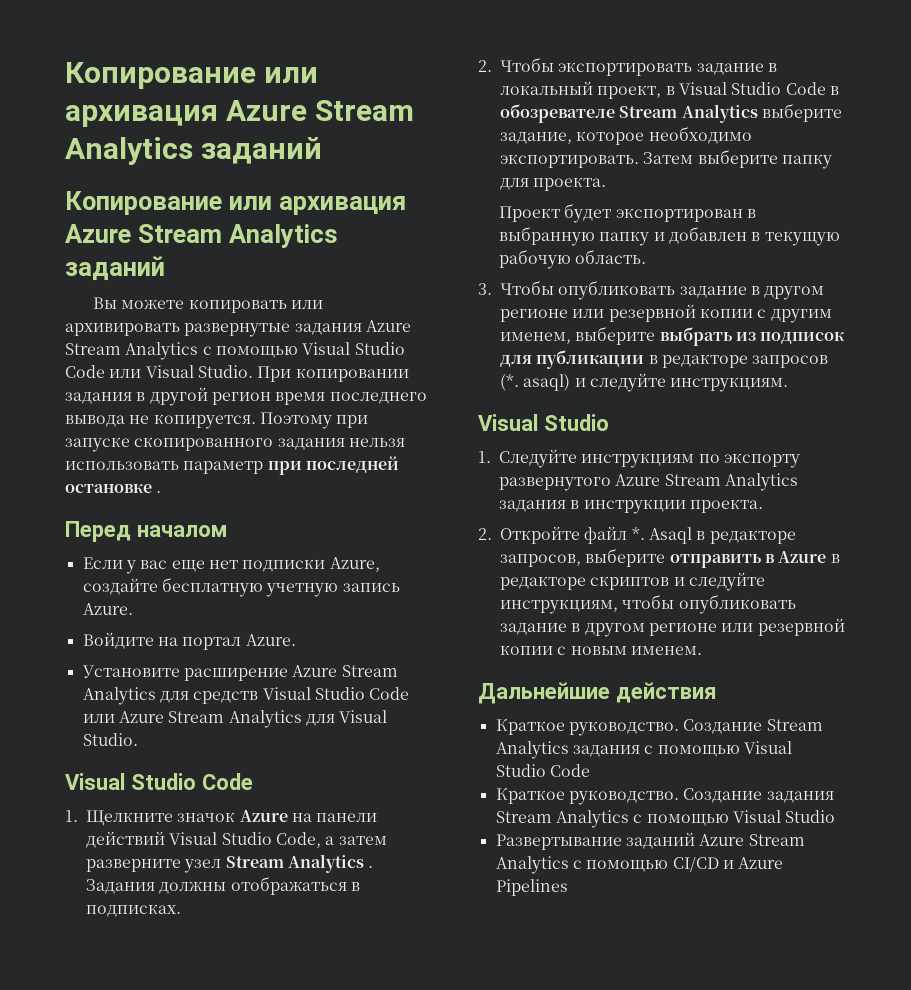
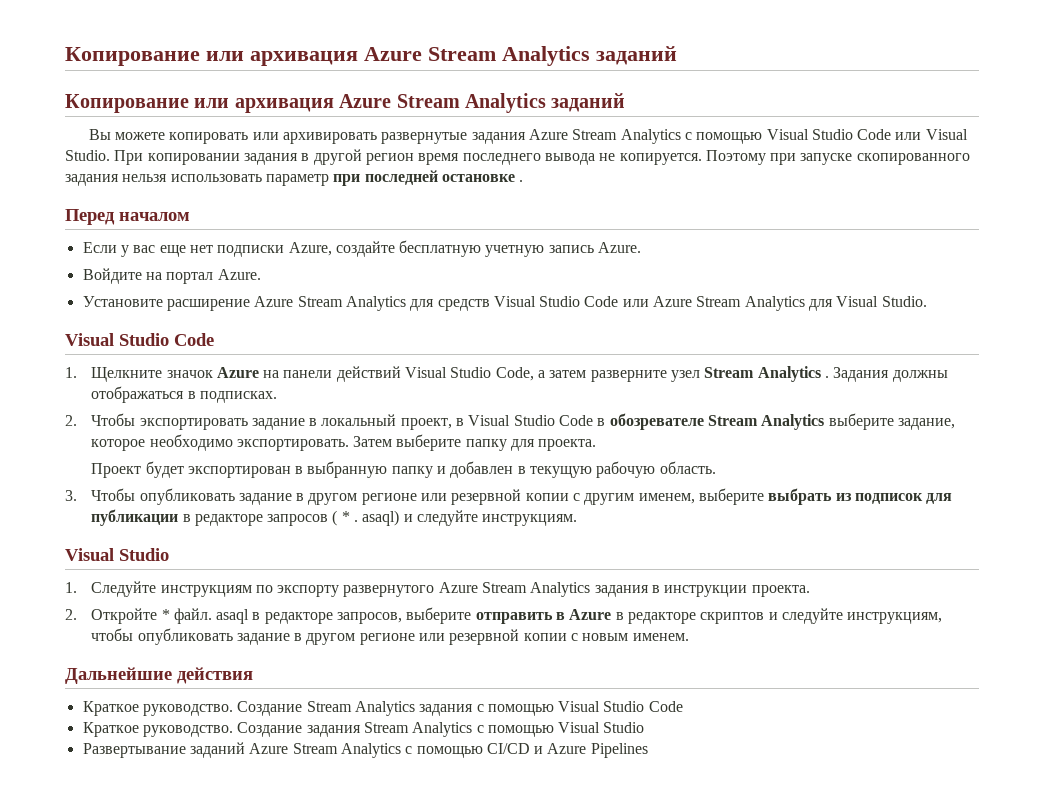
- 3. Чтобы опубликовать задание в другом регионе или резервной копии с другим именем, выберите выбрать из подписок для публикации в редакторе запросов (*. asaql) и следуйте инструкциям.
+ 3. Чтобы опубликовать задание в другом регионе или резервной копии с другим именем, выберите выбрать из подписок для публикации в редакторе запросов ( * . asaql) и следуйте инструкциям.
- 2. Откройте файл *. Asaql в редакторе запросов, выберите отправить в Azure в редакторе скриптов и следуйте инструкциям, чтобы опубликовать задание в другом регионе или резервной копии с новым именем.
+ 2. Откройте * файл. asaql в редакторе запросов, выберите отправить в Azure в редакторе скриптов и следуйте инструкциям, чтобы опубликовать задание в другом регионе или резервной копии с новым именем.

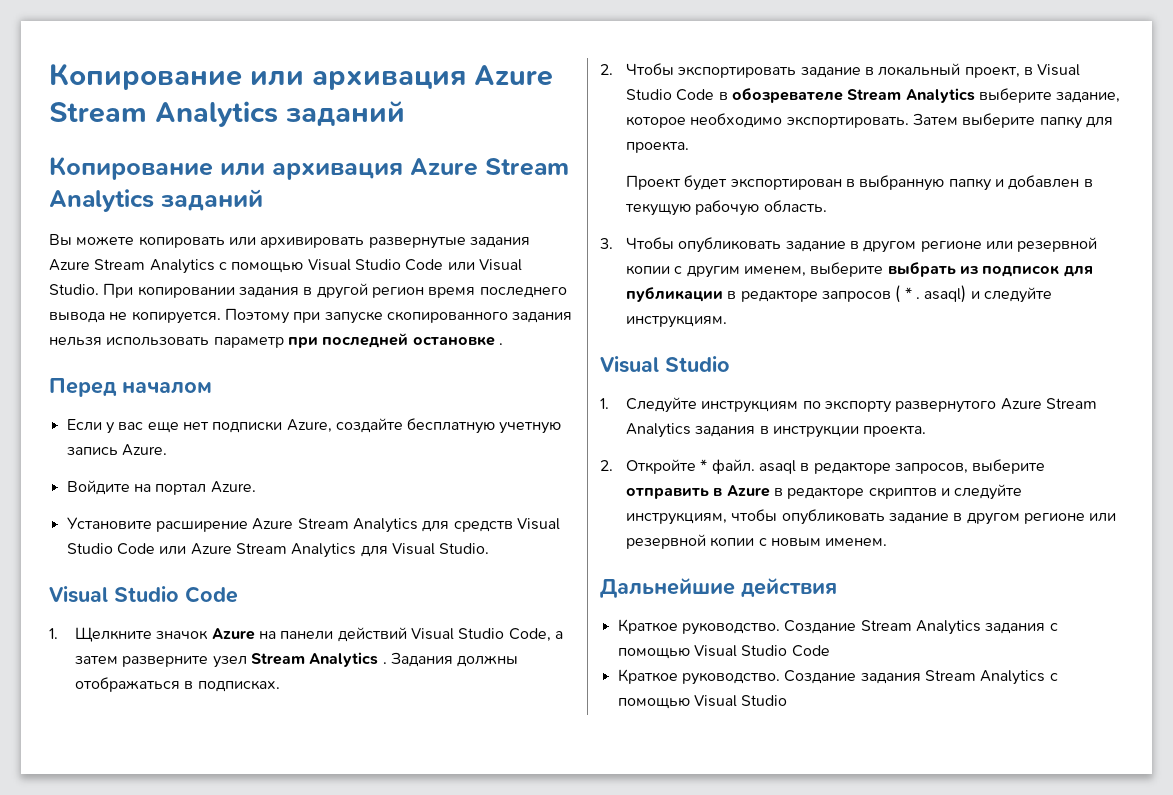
- Развертывание заданий Azure Stream Analytics с помощью CI/CD и Azure Pipelines

